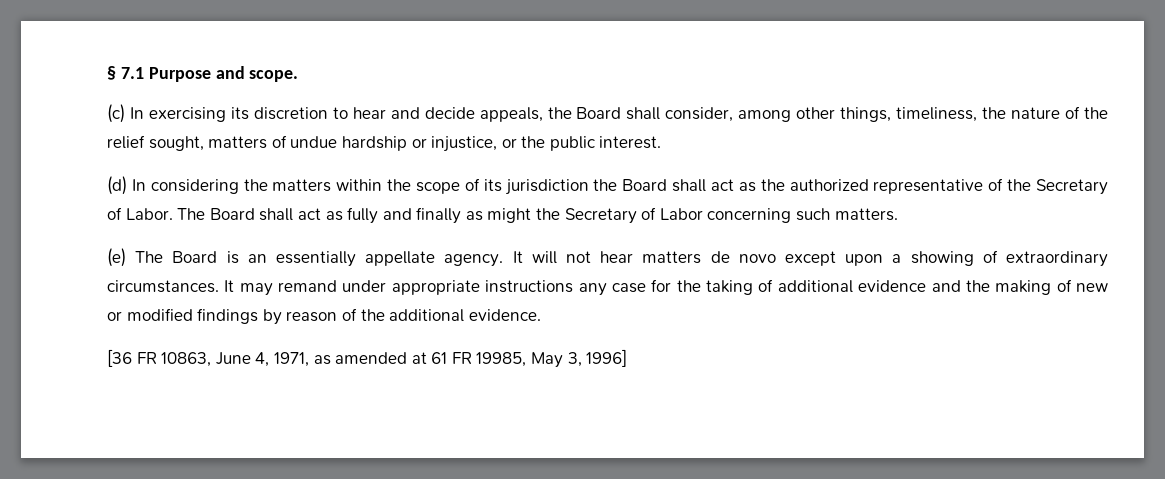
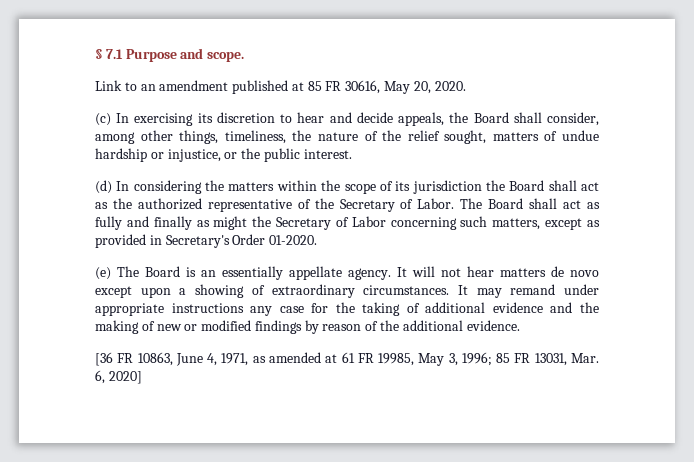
+ Link to an amendment published at 85 FR 30616, May 20, 2020.
- The Board shall act as fully and finally as might the Secretary of Labor concerning such matters.
+ The Board shall act as fully and finally as might the Secretary of Labor concerning such matters, except as provided in Secretary's Order 01-2020.
- [36 FR 10863, June 4, 1971, as amended at 61 FR 19985, May 3, 1996]
+ [36 FR 10863, June 4, 1971, as amended at 61 FR 19985, May 3, 1996; 85 FR 13031, Mar. 6, 2020]

